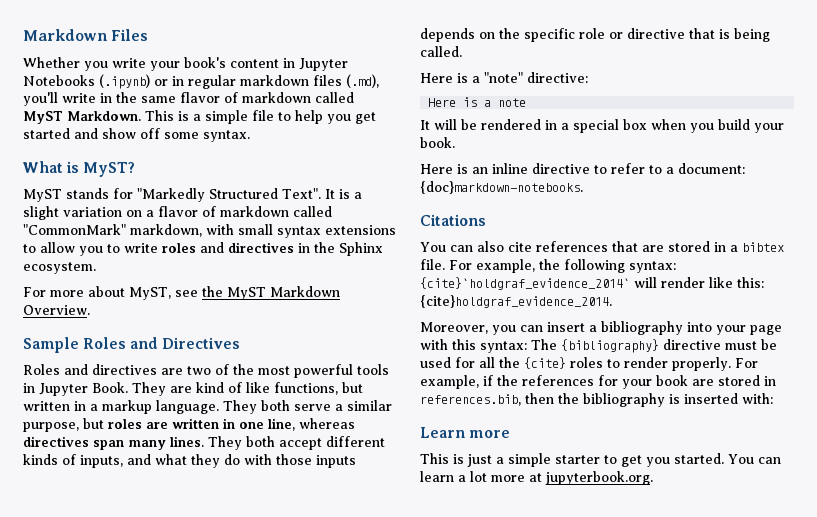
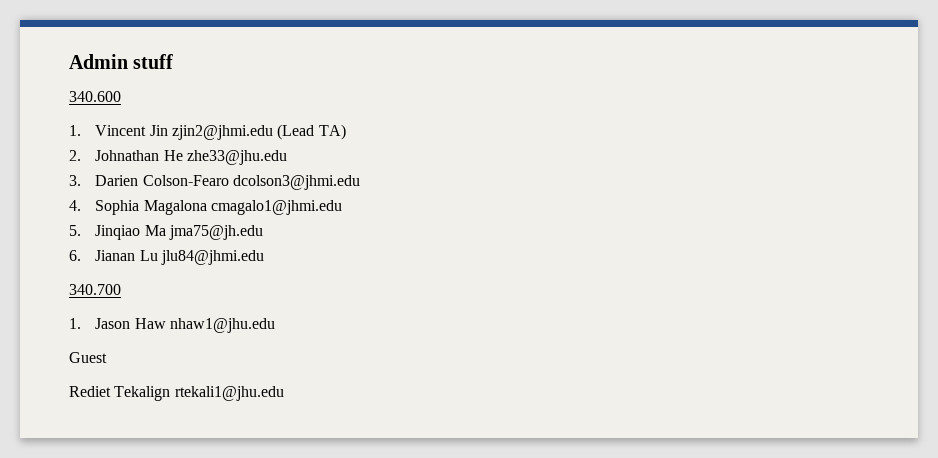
- Markdown Files
- Whether you write your book's content in Jupyter Notebooks (.ipynb) or in regular markdown files (.md), you'll write in the same flavor of markdown called MyST Markdown. This is a simple file to help you get started and show off some syntax.
- What is MyST?
- MyST stands for "Markedly Structured Text". It is a slight variation on a flavor of markdown called "CommonMark" markdown, with small syntax extensions to allow you to write roles and directives in the Sphinx ecosystem.
- For more about MyST, see the MyST Markdown Overview.
- Sample Roles and Directives
- Roles and directives are two of the most powerful tools in Jupyter Book. They are kind of like functions, but written in a markup language. They both serve a similar purpose, but roles are written in one line, whereas directives span many lines. They both accept different kinds of inputs, and what they do with those inputs depends on the specific role or directive that is being called.
- Here is a "note" directive:
- Here is a note
- It will be rendered in a special box when you build your book.
- Here is an inline directive to refer to a document: {doc}markdown-notebooks.
- Citations
- You can also cite references that are stored in a bibtex file. For example, the following syntax: {cite}`holdgraf_evidence_2014` will render like this: {cite}holdgraf_evidence_2014.
- Moreover, you can insert a bibliography into your page with this syntax: The {bibliography} directive must be used for all the {cite} roles to render properly. For example, if the references for your book are stored in references.bib, then the bibliography is inserted with:
- Learn more
- This is just a simple starter to get you started. You can learn a lot more at jupyterbook.org.
+ Admin stuff
+ 340.600
+ 1. Vincent Jin zjin2@jhmi.edu (Lead TA)
+ 2. Johnathan He zhe33@jhu.edu
+ 3. Darien Colson-Fearo dcolson3@jhmi.edu
+ 4. Sophia Magalona cmagalo1@jhmi.edu
+ 5. Jinqiao Ma jma75@jh.edu
+ 6. Jianan Lu jlu84@jhmi.edu
+ 340.700
+ 1. Jason Haw nhaw1@jhu.edu
+ Guest
+ Rediet Tekalign rtekali1@jhu.edu

